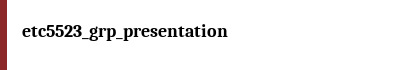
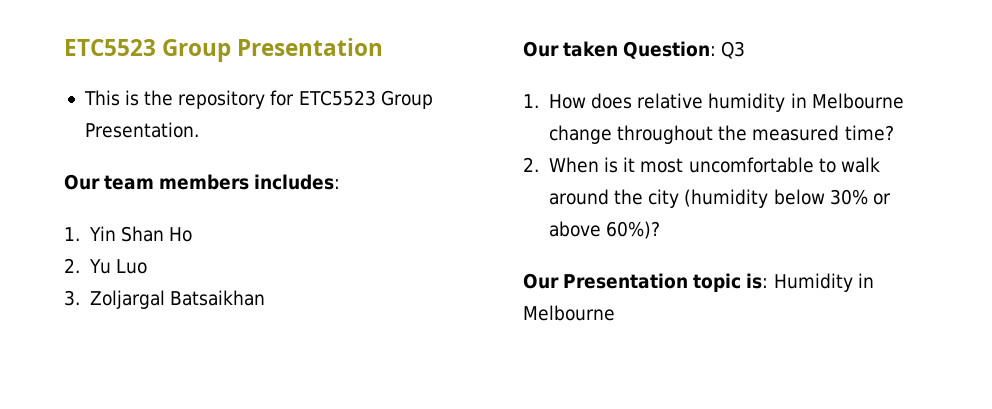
- etc5523_grp_presentation
+ ETC5523 Group Presentation
+ This is the repository for ETC5523 Group Presentation.
+ Our team members includes:
+ 1. Yin Shan Ho
+ 2. Yu Luo
+ 3. Zoljargal Batsaikhan
+ Our taken Question: Q3
+ 1. How does relative humidity in Melbourne change throughout the measured time?
+ 2. When is it most uncomfortable to walk around the city (humidity below 30% or above 60%)?
+ Our Presentation topic is: Humidity in Melbourne

